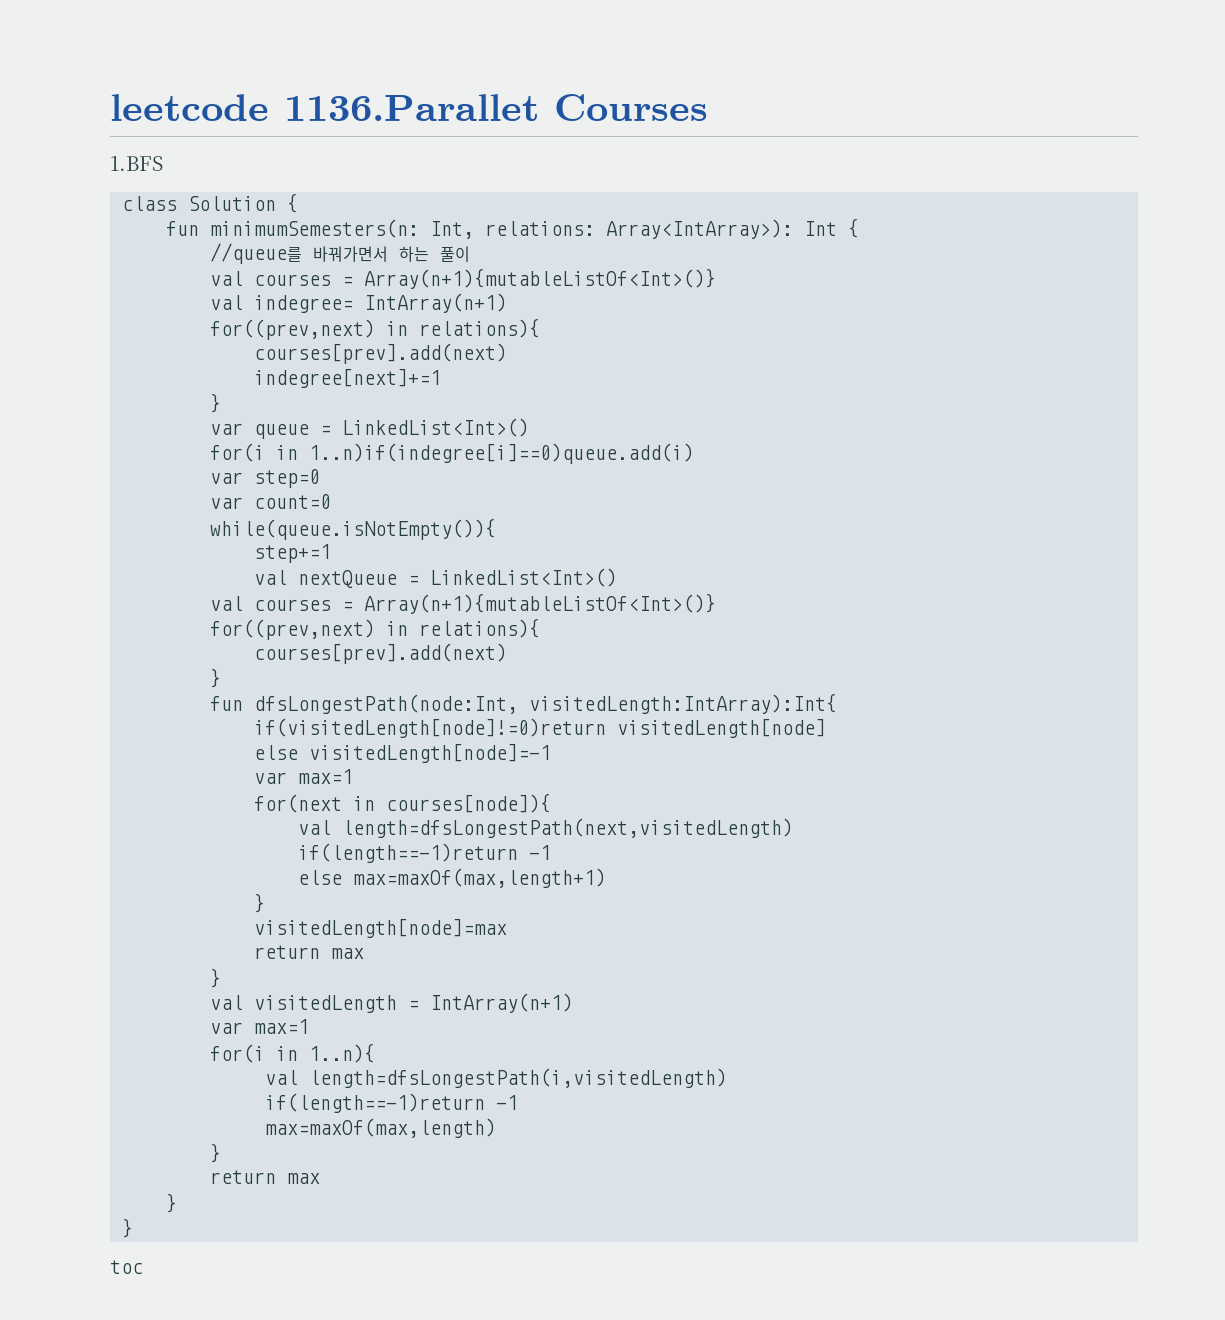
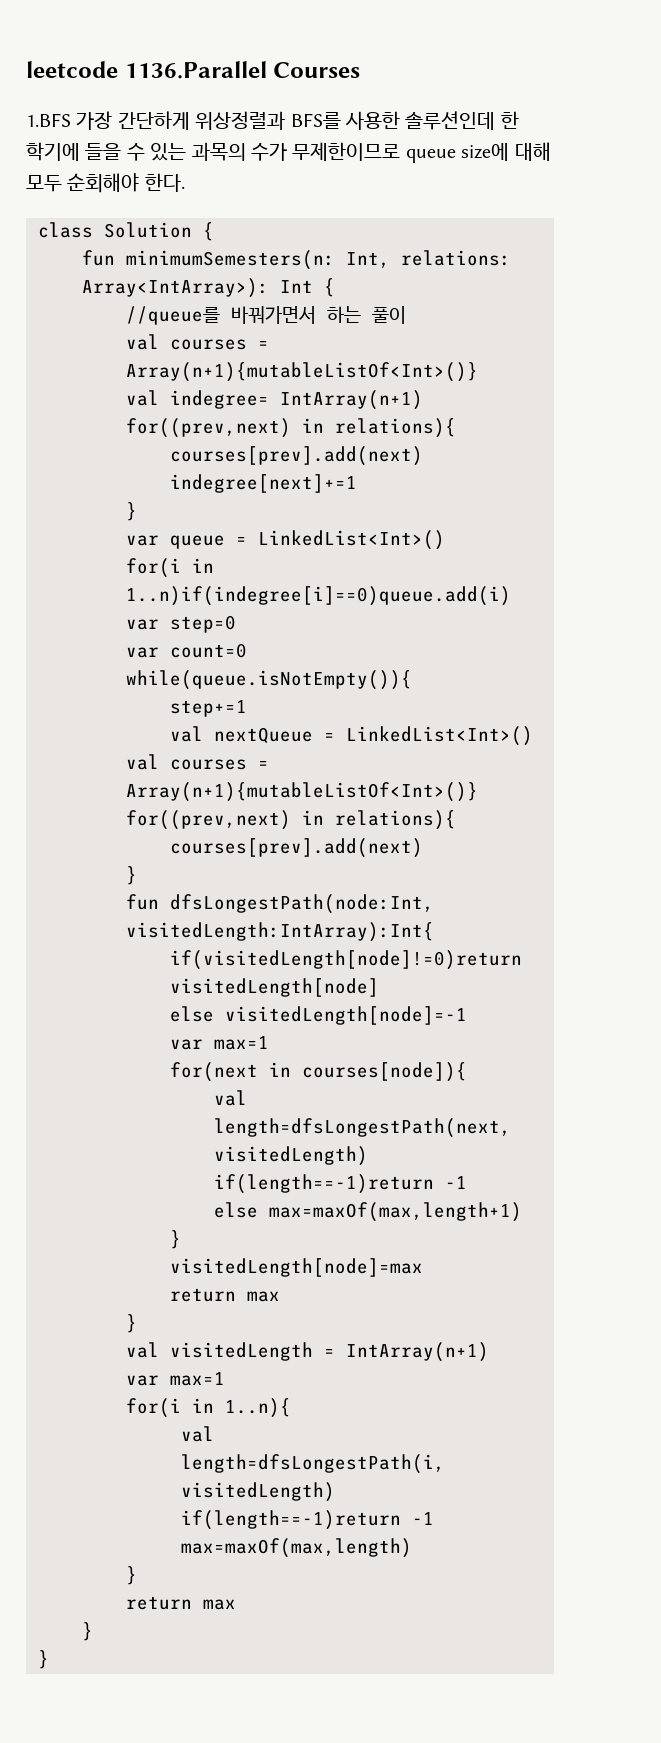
- leetcode 1136.Parallet Courses
+ leetcode 1136.Parallel Courses
- 1.BFS
+ 1.BFS 가장 간단하게 위상정렬과 BFS를 사용한 솔루션인데 한 학기에 들을 수 있는 과목의 수가 무제한이므로 queue size에 대해 모두 순회해야 한다.
- toc

